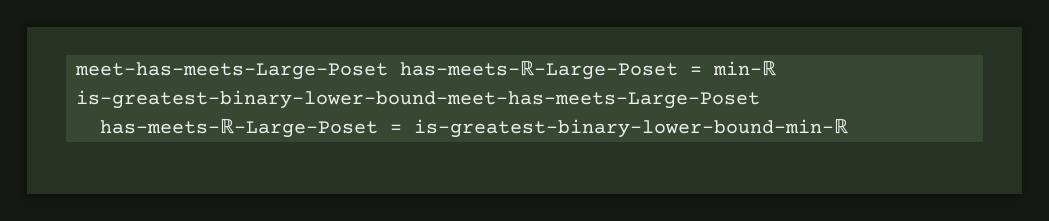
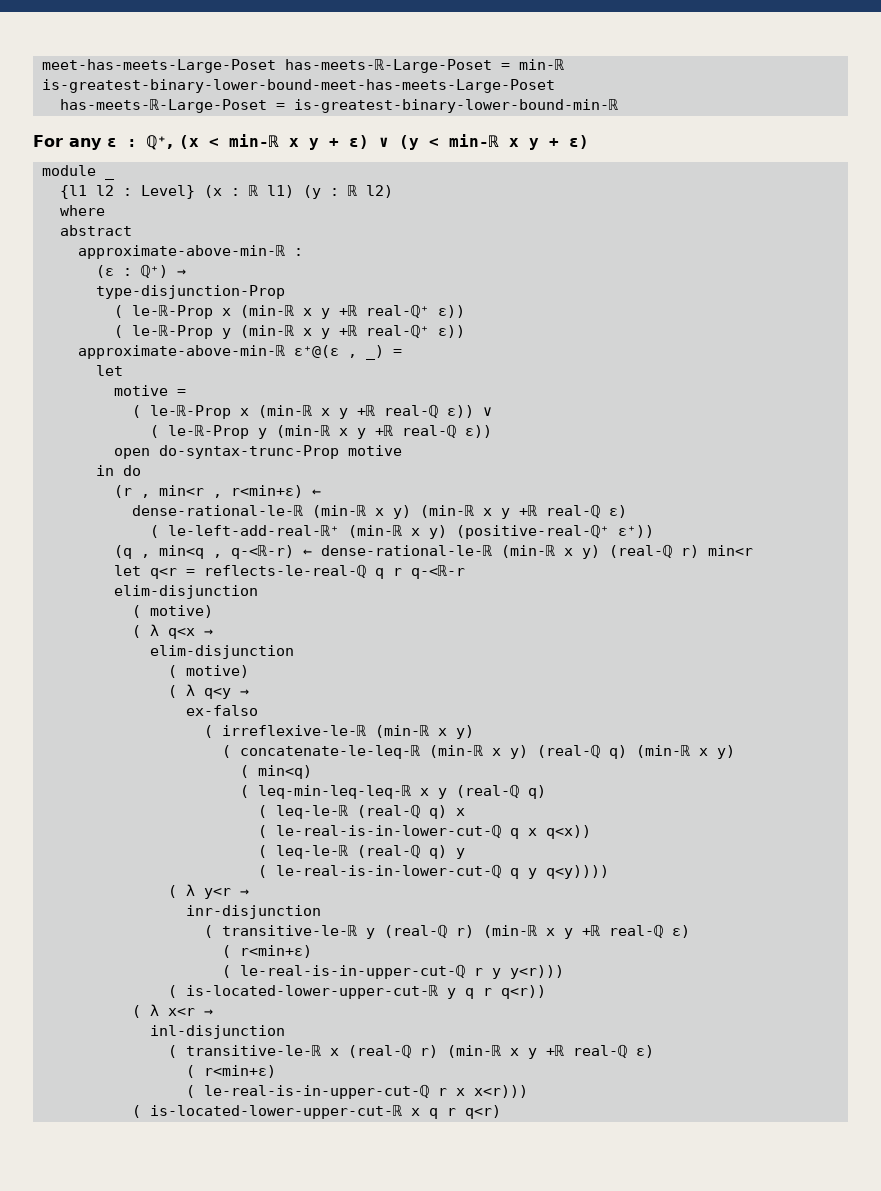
+ For any ε : ℚ⁺, (x < min-ℝ x y + ε) ∨ (y < min-ℝ x y + ε)
+ module _
+ {l1 l2 : Level} (x : ℝ l1) (y : ℝ l2)
+ where
+ abstract
+ approximate-above-min-ℝ :
+ (ε : ℚ⁺) →
+ type-disjunction-Prop
+ ( le-ℝ-Prop x (min-ℝ x y +ℝ real-ℚ⁺ ε))
+ ( le-ℝ-Prop y (min-ℝ x y +ℝ real-ℚ⁺ ε))
+ approximate-above-min-ℝ ε⁺@(ε , _) =
+ let
+ motive =
+ ( le-ℝ-Prop x (min-ℝ x y +ℝ real-ℚ ε)) ∨
+ ( le-ℝ-Prop y (min-ℝ x y +ℝ real-ℚ ε))
+ open do-syntax-trunc-Prop motive
+ in do
+ (r , min<r , r<min+ε) ←
+ dense-rational-le-ℝ (min-ℝ x y) (min-ℝ x y +ℝ real-ℚ ε)
+ ( le-left-add-real-ℝ⁺ (min-ℝ x y) (positive-real-ℚ⁺ ε⁺))
+ (q , min<q , q-<ℝ-r) ← dense-rational-le-ℝ (min-ℝ x y) (real-ℚ r) min<r
+ let q<r = reflects-le-real-ℚ q r q-<ℝ-r
+ elim-disjunction
+ ( motive)
+ ( λ q<x →
+ elim-disjunction
+ ( motive)
+ ( λ q<y →
+ ex-falso
+ ( irreflexive-le-ℝ (min-ℝ x y)
+ ( concatenate-le-leq-ℝ (min-ℝ x y) (real-ℚ q) (min-ℝ x y)
+ ( min<q)
+ ( leq-min-leq-leq-ℝ x y (real-ℚ q)
+ ( leq-le-ℝ (real-ℚ q) x
+ ( le-real-is-in-lower-cut-ℚ q x q<x))
+ ( leq-le-ℝ (real-ℚ q) y
+ ( le-real-is-in-lower-cut-ℚ q y q<y))))
+ ( λ y<r →
+ inr-disjunction
+ ( transitive-le-ℝ y (real-ℚ r) (min-ℝ x y +ℝ real-ℚ ε)
+ ( r<min+ε)
+ ( le-real-is-in-upper-cut-ℚ r y y<r)))
+ ( is-located-lower-upper-cut-ℝ y q r q<r))
+ ( λ x<r →
+ inl-disjunction
+ ( transitive-le-ℝ x (real-ℚ r) (min-ℝ x y +ℝ real-ℚ ε)
+ ( r<min+ε)
+ ( le-real-is-in-upper-cut-ℚ r x x<r)))
+ ( is-located-lower-upper-cut-ℝ x q r q<r)

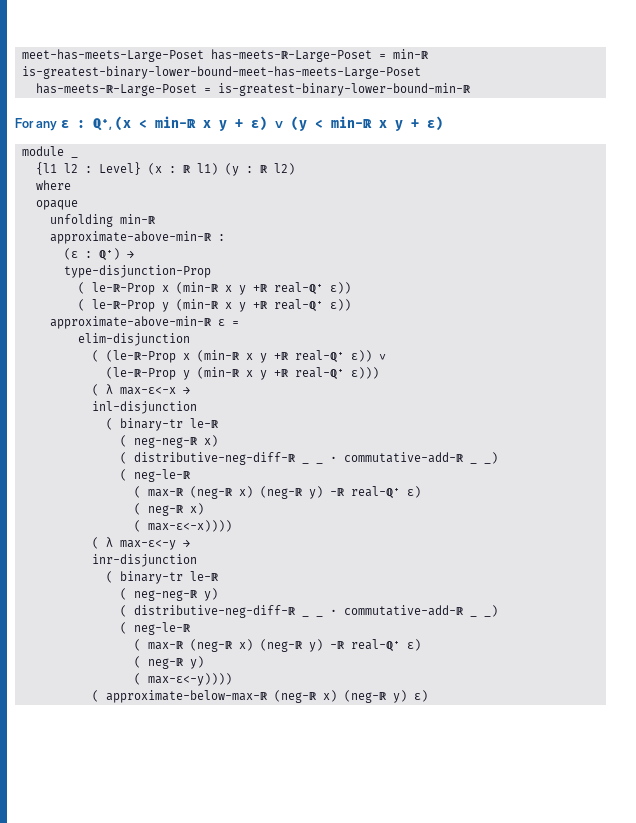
- abstract
+ opaque
+ unfolding min-ℝ
- approximate-above-min-ℝ ε⁺@(ε , _) =
- let
- motive =
- ( le-ℝ-Prop x (min-ℝ x y +ℝ real-ℚ ε)) ∨
+ approximate-above-min-ℝ ε =
+ elim-disjunction
+ ( (le-ℝ-Prop x (min-ℝ x y +ℝ real-ℚ⁺ ε)) ∨
- ( le-ℝ-Prop y (min-ℝ x y +ℝ real-ℚ ε))
- open do-syntax-trunc-Prop motive
- in do
- (r , min<r , r<min+ε) ←
- dense-rational-le-ℝ (min-ℝ x y) (min-ℝ x y +ℝ real-ℚ ε)
- ( le-left-add-real-ℝ⁺ (min-ℝ x y) (positive-real-ℚ⁺ ε⁺))
- (q , min<q , q-<ℝ-r) ← dense-rational-le-ℝ (min-ℝ x y) (real-ℚ r) min<r
- let q<r = reflects-le-real-ℚ q r q-<ℝ-r
- elim-disjunction
- ( motive)
- ( λ q<x →
- elim-disjunction
- ( motive)
- ( λ q<y →
- ex-falso
- ( irreflexive-le-ℝ (min-ℝ x y)
- ( concatenate-le-leq-ℝ (min-ℝ x y) (real-ℚ q) (min-ℝ x y)
- ( min<q)
- ( leq-min-leq-leq-ℝ x y (real-ℚ q)
- ( leq-le-ℝ (real-ℚ q) x
- ( le-real-is-in-lower-cut-ℚ q x q<x))
- ( leq-le-ℝ (real-ℚ q) y
- ( le-real-is-in-lower-cut-ℚ q y q<y))))
- ( λ y<r →
+ (le-ℝ-Prop y (min-ℝ x y +ℝ real-ℚ⁺ ε)))
+ ( λ max-ε<-x →
+ inl-disjunction
+ ( binary-tr le-ℝ
+ ( neg-neg-ℝ x)
+ ( distributive-neg-diff-ℝ _ _ ∙ commutative-add-ℝ _ _)
+ ( neg-le-ℝ
+ ( max-ℝ (neg-ℝ x) (neg-ℝ y) -ℝ real-ℚ⁺ ε)
+ ( neg-ℝ x)
+ ( max-ε<-x))))
+ ( λ max-ε<-y →
  inr-disjunction
- ( transitive-le-ℝ y (real-ℚ r) (min-ℝ x y +ℝ real-ℚ ε)
- ( r<min+ε)
- ( le-real-is-in-upper-cut-ℚ r y y<r)))
- ( is-located-lower-upper-cut-ℝ y q r q<r))
- ( λ x<r →
- inl-disjunction
- ( transitive-le-ℝ x (real-ℚ r) (min-ℝ x y +ℝ real-ℚ ε)
- ( r<min+ε)
- ( le-real-is-in-upper-cut-ℚ r x x<r)))
- ( is-located-lower-upper-cut-ℝ x q r q<r)
+ ( binary-tr le-ℝ
+ ( neg-neg-ℝ y)
+ ( distributive-neg-diff-ℝ _ _ ∙ commutative-add-ℝ _ _)
+ ( neg-le-ℝ
+ ( max-ℝ (neg-ℝ x) (neg-ℝ y) -ℝ real-ℚ⁺ ε)
+ ( neg-ℝ y)
+ ( max-ε<-y))))
+ ( approximate-below-max-ℝ (neg-ℝ x) (neg-ℝ y) ε)

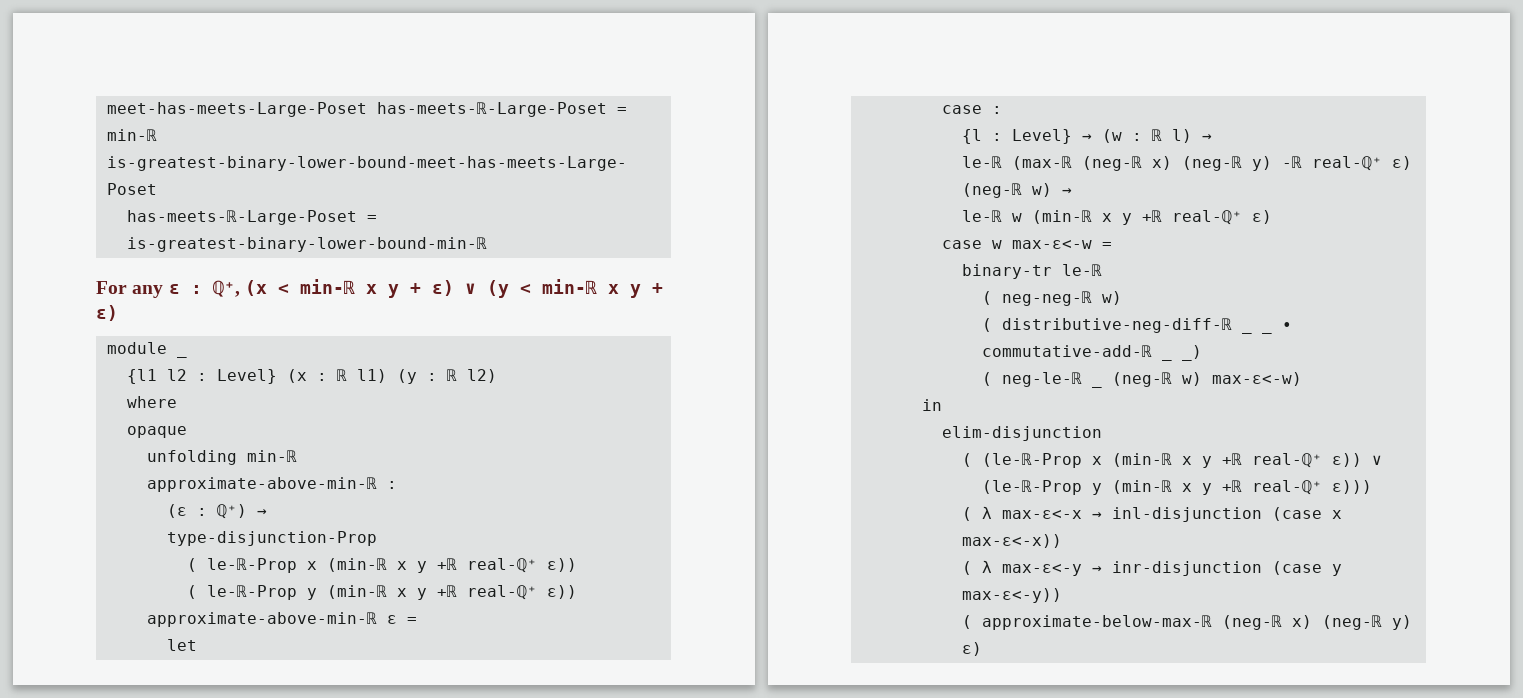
+ let
+ case :
+ {l : Level} → (w : ℝ l) →
+ le-ℝ (max-ℝ (neg-ℝ x) (neg-ℝ y) -ℝ real-ℚ⁺ ε) (neg-ℝ w) →
+ le-ℝ w (min-ℝ x y +ℝ real-ℚ⁺ ε)
+ case w max-ε<-w =
+ binary-tr le-ℝ
+ ( neg-neg-ℝ w)
+ ( distributive-neg-diff-ℝ _ _ ∙ commutative-add-ℝ _ _)
+ ( neg-le-ℝ _ (neg-ℝ w) max-ε<-w)
+ in
- ( λ max-ε<-x →
- inl-disjunction
- ( binary-tr le-ℝ
- ( neg-neg-ℝ x)
- ( distributive-neg-diff-ℝ _ _ ∙ commutative-add-ℝ _ _)
- ( neg-le-ℝ
- ( max-ℝ (neg-ℝ x) (neg-ℝ y) -ℝ real-ℚ⁺ ε)
- ( neg-ℝ x)
- ( max-ε<-x))))
+ ( λ max-ε<-x → inl-disjunction (case x max-ε<-x))
- ( λ max-ε<-y →
- inr-disjunction
- ( binary-tr le-ℝ
- ( neg-neg-ℝ y)
- ( distributive-neg-diff-ℝ _ _ ∙ commutative-add-ℝ _ _)
- ( neg-le-ℝ
- ( max-ℝ (neg-ℝ x) (neg-ℝ y) -ℝ real-ℚ⁺ ε)
- ( neg-ℝ y)
- ( max-ε<-y))))
+ ( λ max-ε<-y → inr-disjunction (case y max-ε<-y))

